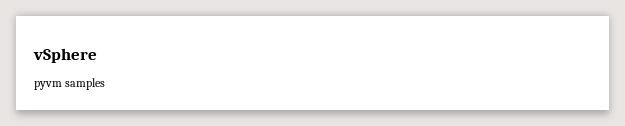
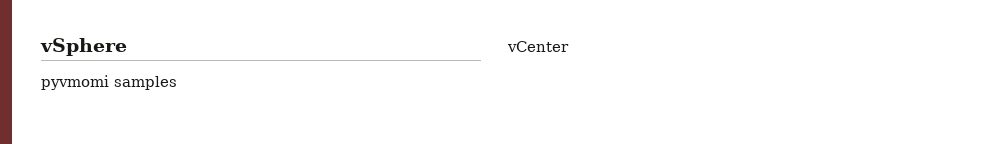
- pyvm samples
+ pyvmomi samples
+ vCenter

